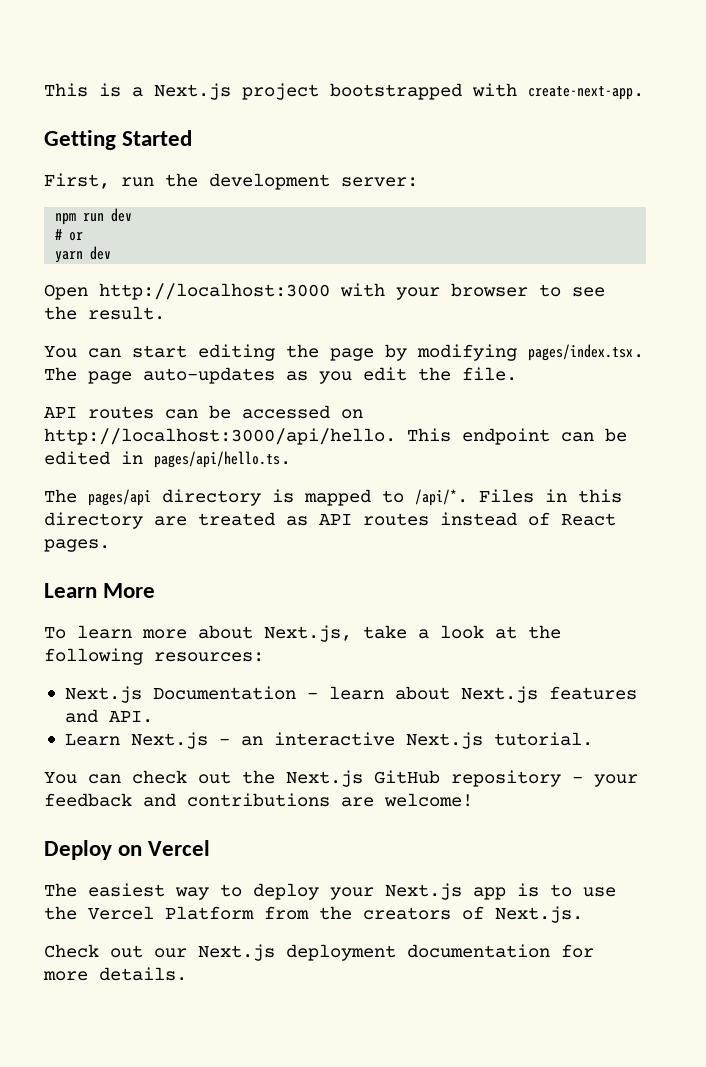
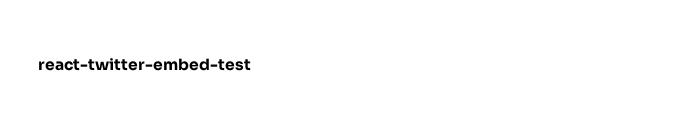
- This is a Next.js project bootstrapped with create-next-app.
- Getting Started
- First, run the development server:
- npm run dev
- # or
- yarn dev
- Open http://localhost:3000 with your browser to see the result.
- You can start editing the page by modifying pages/index.tsx. The page auto-updates as you edit the file.
- API routes can be accessed on http://localhost:3000/api/hello. This endpoint can be edited in pages/api/hello.ts.
- The pages/api directory is mapped to /api/*. Files in this directory are treated as API routes instead of React pages.
- Learn More
- To learn more about Next.js, take a look at the following resources:
- Next.js Documentation - learn about Next.js features and API.
- Learn Next.js - an interactive Next.js tutorial.
- You can check out the Next.js GitHub repository - your feedback and contributions are welcome!
- Deploy on Vercel
- The easiest way to deploy your Next.js app is to use the Vercel Platform from the creators of Next.js.
- Check out our Next.js deployment documentation for more details.
+ react-twitter-embed-test

